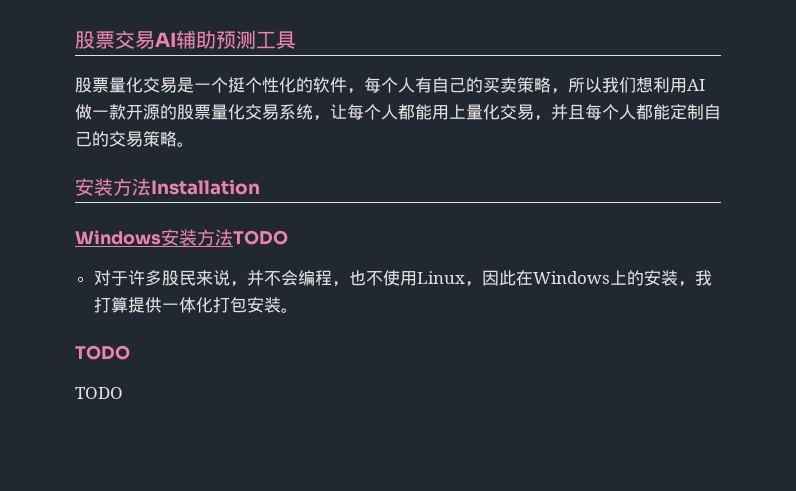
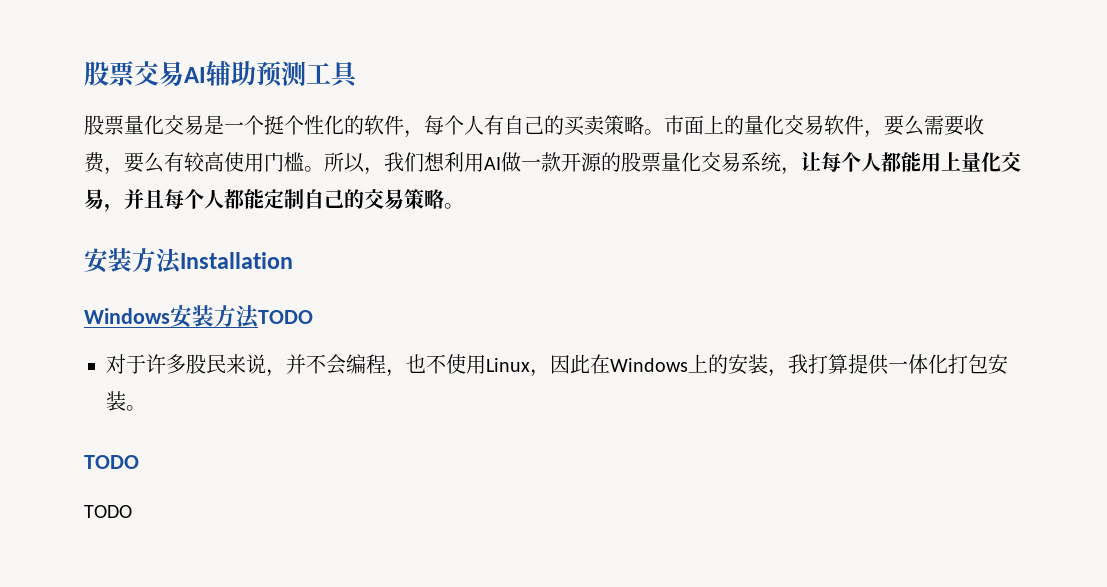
- 股票量化交易是一个挺个性化的软件，每个人有自己的买卖策略，所以我们想利用AI做一款开源的股票量化交易系统，让每个人都能用上量化交易，并且每个人都能定制自己的交易策略。
+ 股票量化交易是一个挺个性化的软件，每个人有自己的买卖策略。市面上的量化交易软件，要么需要收费，要么有较高使用门槛。所以，我们想利用AI做一款开源的股票量化交易系统，让每个人都能用上量化交易，并且每个人都能定制自己的交易策略。

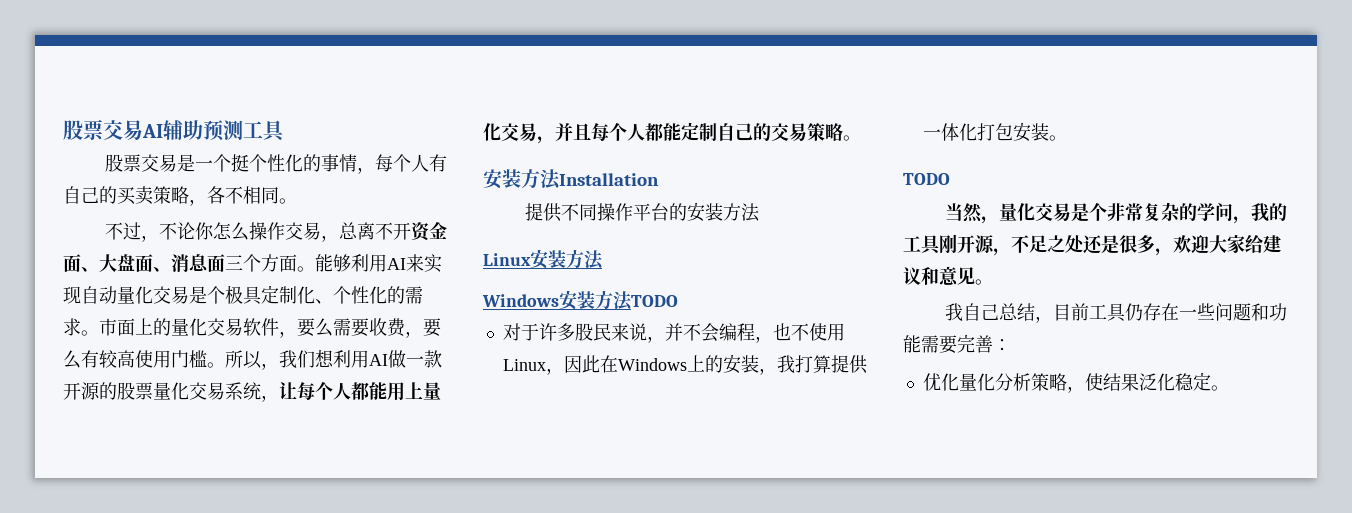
- 股票量化交易是一个挺个性化的软件，每个人有自己的买卖策略。
+ 股票交易是一个挺个性化的事情，每个人有自己的买卖策略，各不相同。
+ 不过，不论你怎么操作交易，总离不开资金面、大盘面、消息面三个方面。能够利用AI来实现自动量化交易是个极具定制化、个性化的需求。
+ 提供不同操作平台的安装方法
+ Linux安装方法
  对于许多股民来说，并不会编程，也不使用Linux，因此在Windows上的安装，我打算提供一体化打包安装。
  TODO
- TODO
+ 当然，量化交易是个非常复杂的学问，我的工具刚开源，不足之处还是很多，欢迎大家给建议和意见。
+ 我自己总结，目前工具仍存在一些问题和功能需要完善：
+ 优化量化分析策略，使结果泛化稳定。

